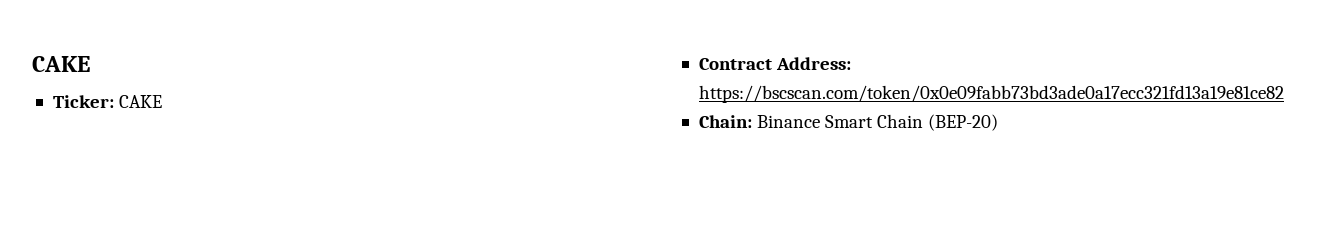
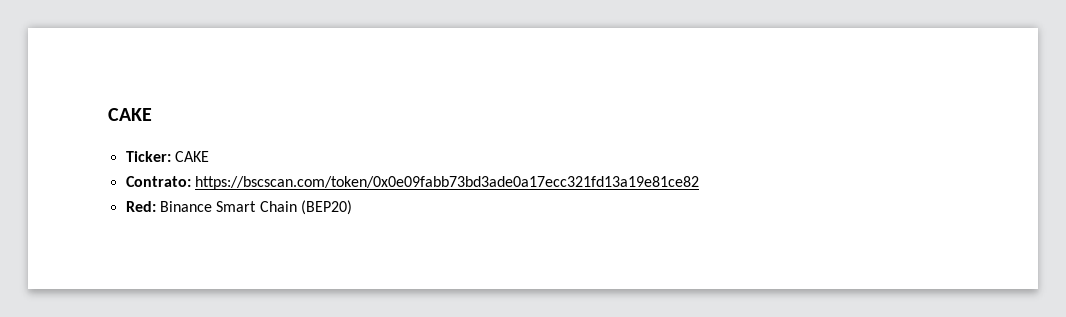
- Contract Address: https://bscscan.com/token/0x0e09fabb73bd3ade0a17ecc321fd13a19e81ce82
+ Contrato: https://bscscan.com/token/0x0e09fabb73bd3ade0a17ecc321fd13a19e81ce82
- Chain: Binance Smart Chain (BEP-20)
+ Red: Binance Smart Chain (BEP20)

